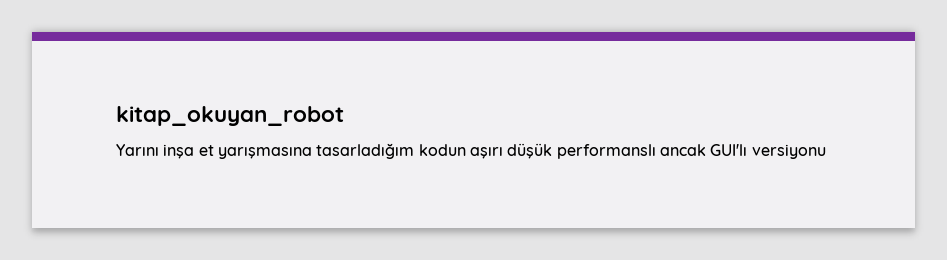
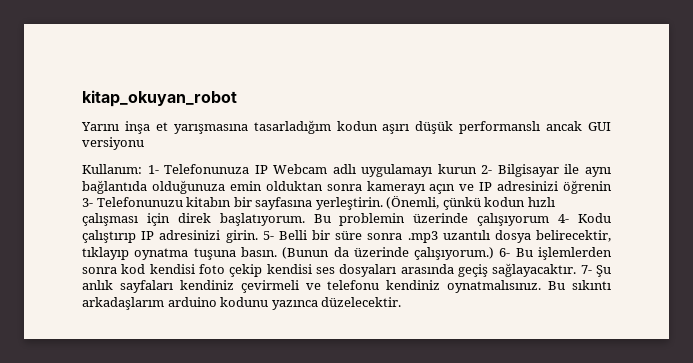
- Yarını inşa et yarışmasına tasarladığım kodun aşırı düşük performanslı ancak GUI'lı versiyonu
+ Yarını inşa et yarışmasına tasarladığım kodun aşırı düşük performanslı ancak GUI versiyonu
+ Kullanım: 1- Telefonunuza IP Webcam adlı uygulamayı kurun 2- Bilgisayar ile aynı bağlantıda olduğunuza emin olduktan sonra kamerayı açın ve IP adresinizi öğrenin 3- Telefonunuzu kitabın bir sayfasına yerleştirin. (Önemli, çünkü kodun hızlı çalışması için direk başlatıyorum. Bu problemin üzerinde çalışıyorum 4- Kodu çalıştırıp IP adresinizi girin. 5- Belli bir süre sonra .mp3 uzantılı dosya belirecektir, tıklayıp oynatma tuşuna basın. (Bunun da üzerinde çalışıyorum.) 6- Bu işlemlerden sonra kod kendisi foto çekip kendisi ses dosyaları arasında geçiş sağlayacaktır. 7- Şu anlık sayfaları kendiniz çevirmeli ve telefonu kendiniz oynatmalısınız. Bu sıkıntı arkadaşlarım arduino kodunu yazınca düzelecektir.

